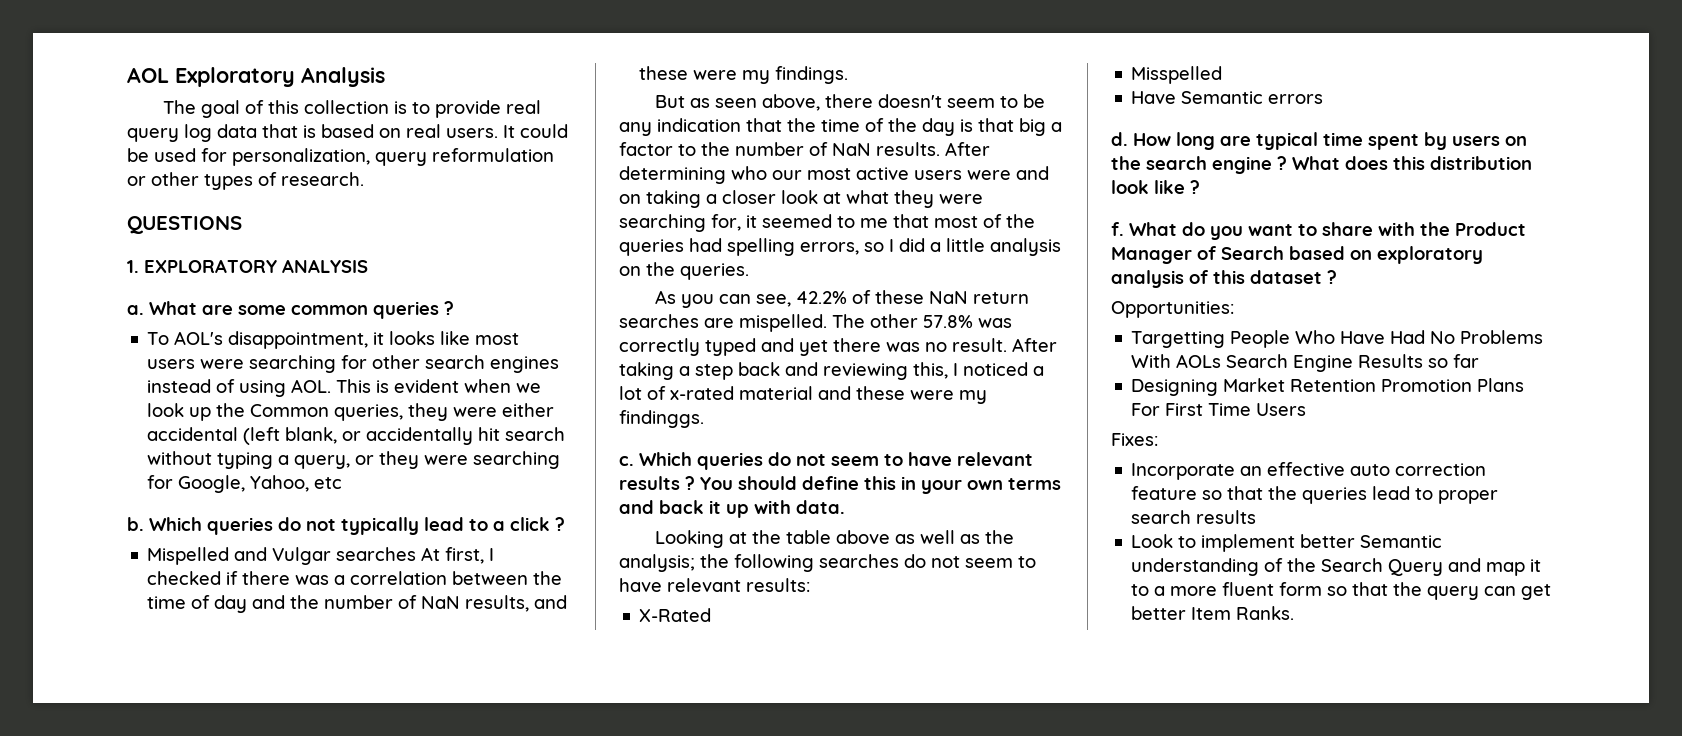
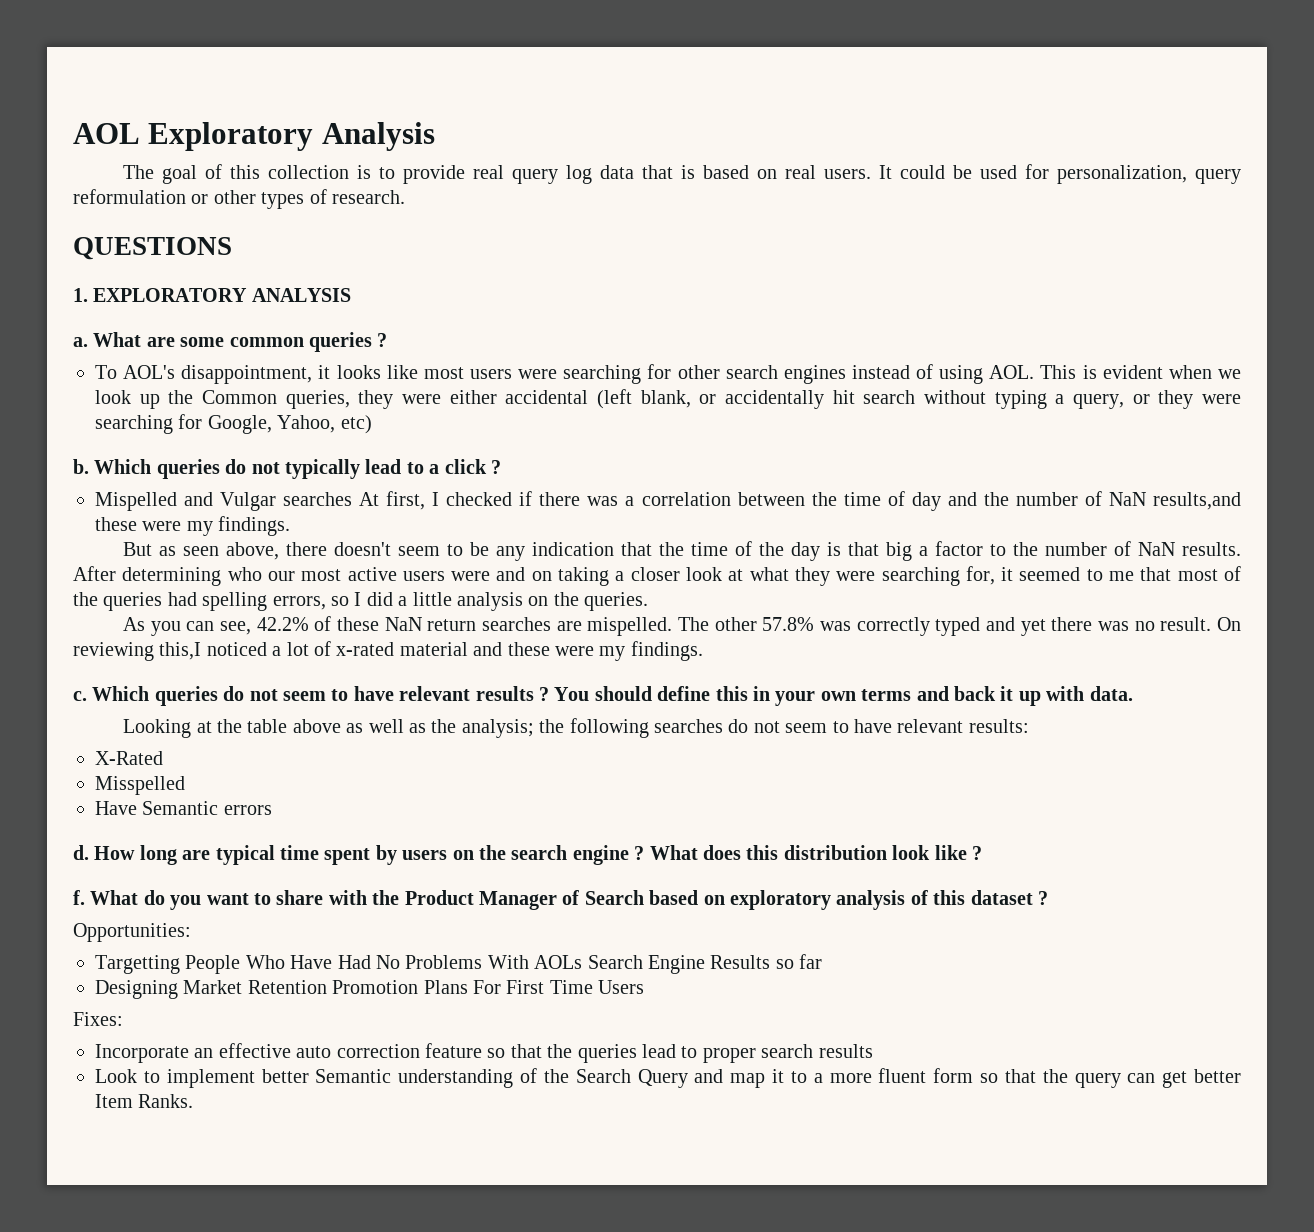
- To AOL's disappointment, it looks like most users were searching for other search engines instead of using AOL. This is evident when we look up the Common queries, they were either accidental (left blank, or accidentally hit search without typing a query, or they were searching for Google, Yahoo, etc
+ To AOL's disappointment, it looks like most users were searching for other search engines instead of using AOL. This is evident when we look up the Common queries, they were either accidental (left blank, or accidentally hit search without typing a query, or they were searching for Google, Yahoo, etc)
- Mispelled and Vulgar searches At first, I checked if there was a correlation between the time of day and the number of NaN results, and these were my findings.
+ Mispelled and Vulgar searches At first, I checked if there was a correlation between the time of day and the number of NaN results,and these were my findings.
- After taking a step back and reviewing this, I noticed a lot of x-rated material and these were my findinggs.
+ On reviewing this,I noticed a lot of x-rated material and these were my findings.

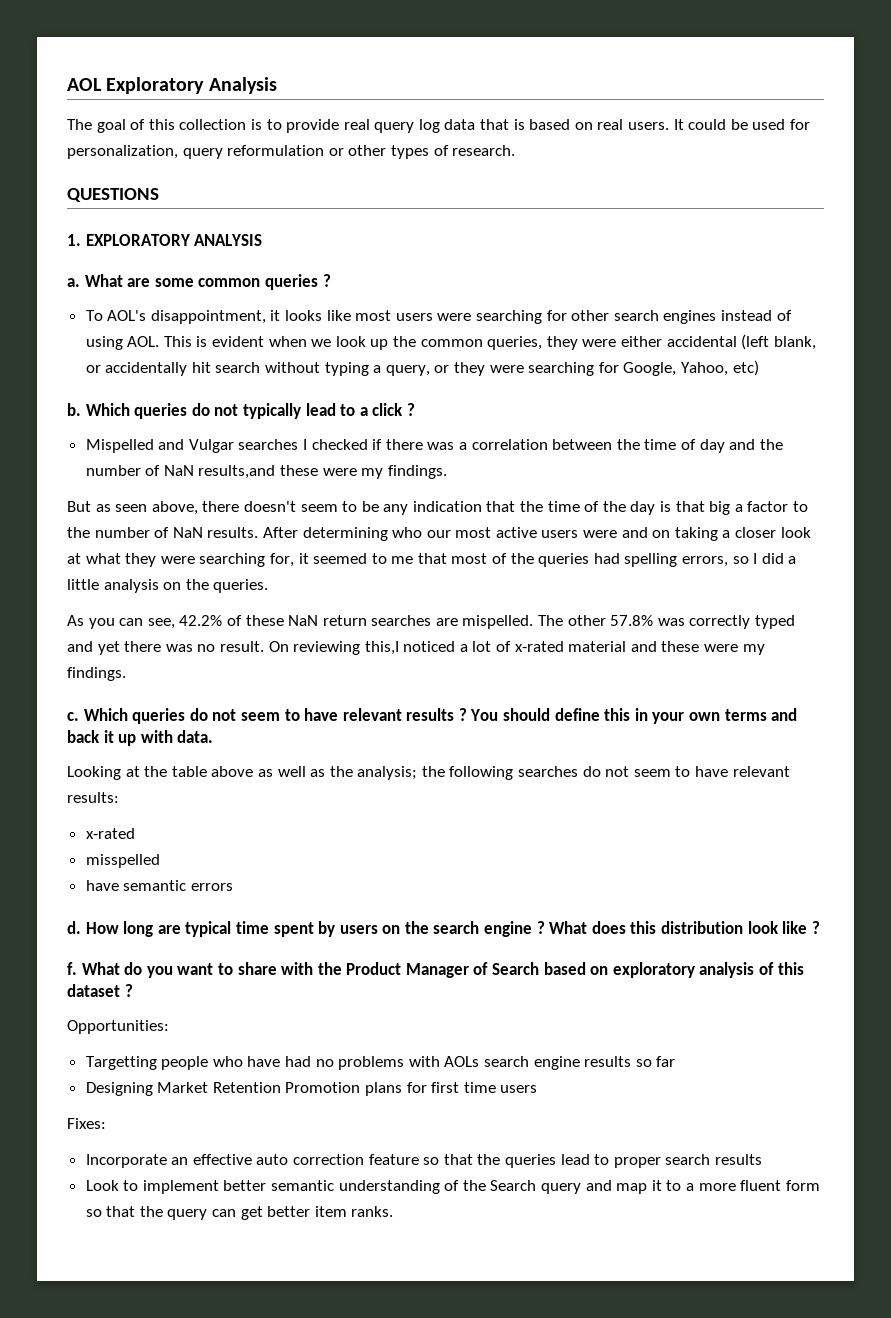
- To AOL's disappointment, it looks like most users were searching for other search engines instead of using AOL. This is evident when we look up the Common queries, they were either accidental (left blank, or accidentally hit search without typing a query, or they were searching for Google, Yahoo, etc)
+ To AOL's disappointment, it looks like most users were searching for other search engines instead of using AOL. This is evident when we look up the common queries, they were either accidental (left blank, or accidentally hit search without typing a query, or they were searching for Google, Yahoo, etc)
- Mispelled and Vulgar searches At first, I checked if there was a correlation between the time of day and the number of NaN results,and these were my findings.
+ Mispelled and Vulgar searches I checked if there was a correlation between the time of day and the number of NaN results,and these were my findings.
  Looking at the table above as well as the analysis; the following searches do not seem to have relevant results:
- X-Rated
- Misspelled
- Have Semantic errors
+ x-rated
+ misspelled
+ have semantic errors
- Targetting People Who Have Had No Problems With AOLs Search Engine Results so far
+ Targetting people who have had no problems with AOLs search engine results so far
- Designing Market Retention Promotion Plans For First Time Users
+ Designing Market Retention Promotion plans for first time users
- Look to implement better Semantic understanding of the Search Query and map it to a more fluent form so that the query can get better Item Ranks.
+ Look to implement better semantic understanding of the Search query and map it to a more fluent form so that the query can get better item ranks.

